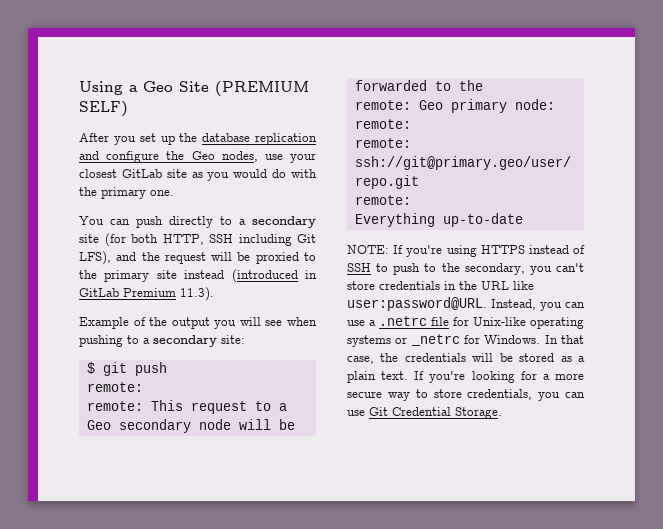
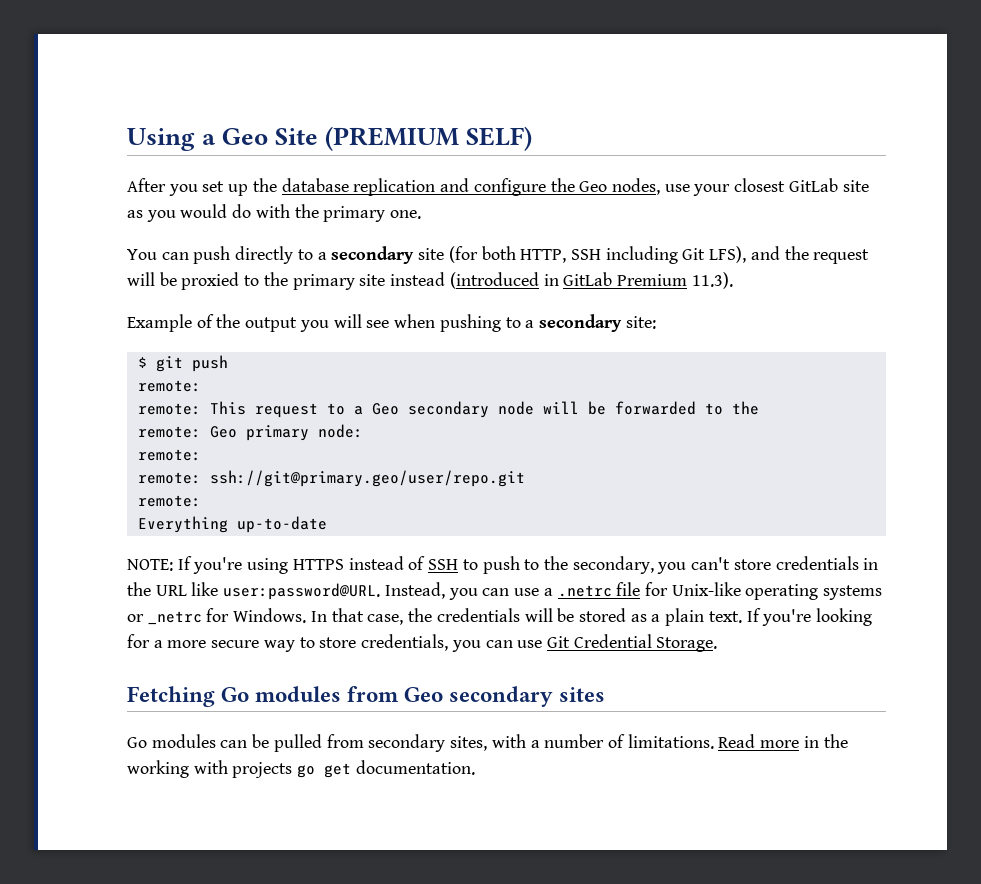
+ Fetching Go modules from Geo secondary sites
+ Go modules can be pulled from secondary sites, with a number of limitations. Read more in the working with projects go get documentation.

